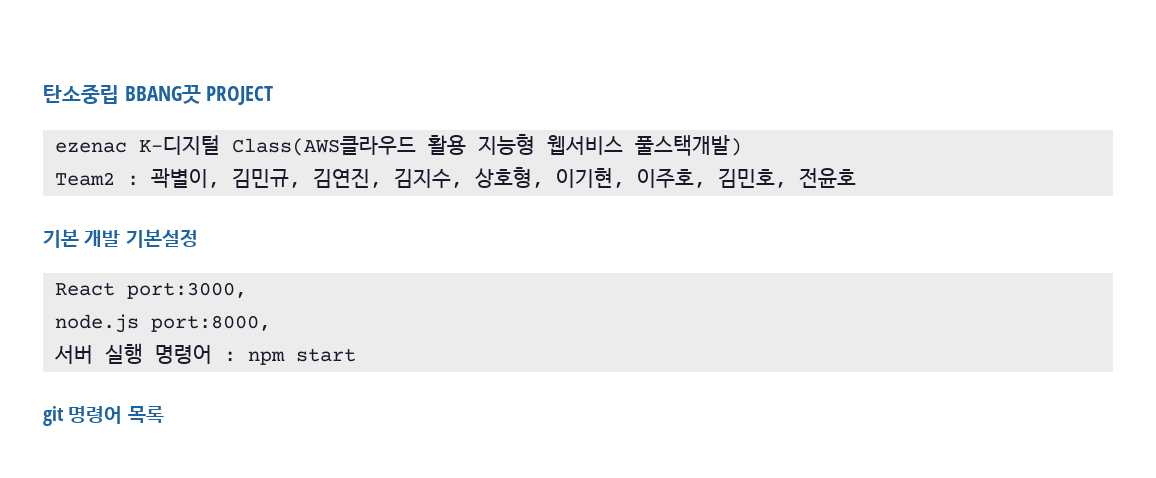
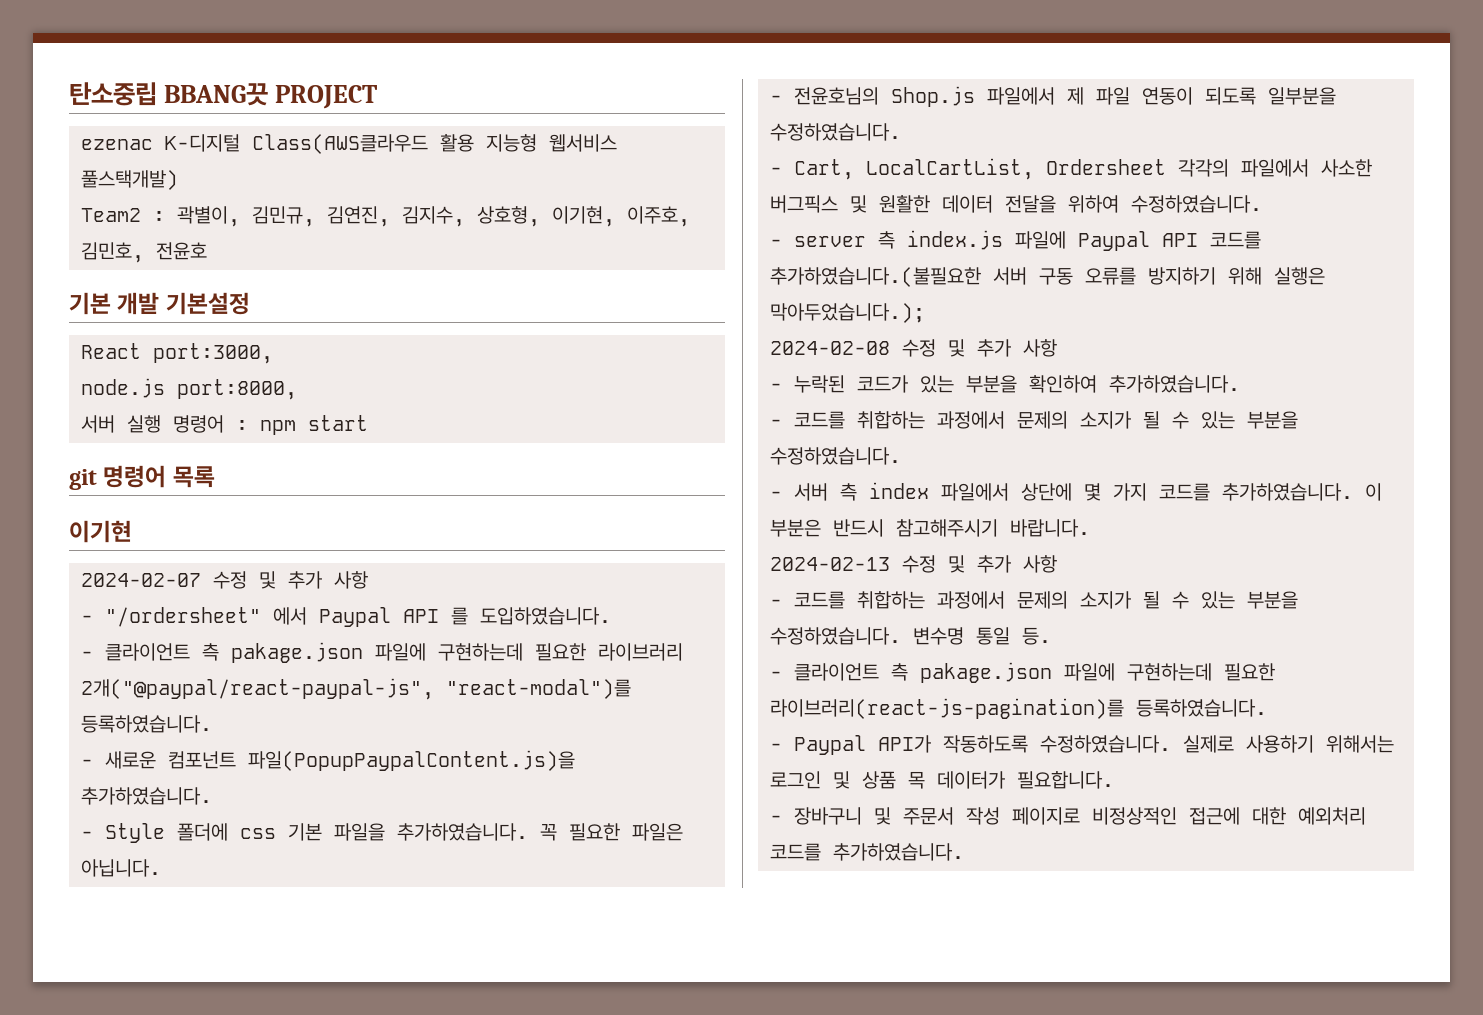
+ 이기현
+ 2024-02-07 수정 및 추가 사항
+ - "/ordersheet" 에서 Paypal API 를 도입하였습니다.
+ - 클라이언트 측 pakage.json 파일에 구현하는데 필요한 라이브러리 2개("@paypal/react-paypal-js", "react-modal")를 등록하였습니다.
+ - 새로운 컴포넌트 파일(PopupPaypalContent.js)을 추가하였습니다.
+ - Style 폴더에 css 기본 파일을 추가하였습니다. 꼭 필요한 파일은 아닙니다.
+ - 전윤호님의 Shop.js 파일에서 제 파일 연동이 되도록 일부분을 수정하였습니다.
+ - Cart, LocalCartList, Ordersheet 각각의 파일에서 사소한 버그픽스 및 원활한 데이터 전달을 위하여 수정하였습니다.
+ - server 측 index.js 파일에 Paypal API 코드를 추가하였습니다.(불필요한 서버 구동 오류를 방지하기 위해 실행은 막아두었습니다.);
+ 2024-02-08 수정 및 추가 사항
+ - 누락된 코드가 있는 부분을 확인하여 추가하였습니다.
+ - 코드를 취합하는 과정에서 문제의 소지가 될 수 있는 부분을 수정하였습니다.
+ - 서버 측 index 파일에서 상단에 몇 가지 코드를 추가하였습니다. 이 부분은 반드시 참고해주시기 바랍니다.
+ 2024-02-13 수정 및 추가 사항
+ - 코드를 취합하는 과정에서 문제의 소지가 될 수 있는 부분을 수정하였습니다. 변수명 통일 등.
+ - 클라이언트 측 pakage.json 파일에 구현하는데 필요한 라이브러리(react-js-pagination)를 등록하였습니다.
+ - Paypal API가 작동하도록 수정하였습니다. 실제로 사용하기 위해서는 로그인 및 상품 목 데이터가 필요합니다.
+ - 장바구니 및 주문서 작성 페이지로 비정상적인 접근에 대한 예외처리 코드를 추가하였습니다.

